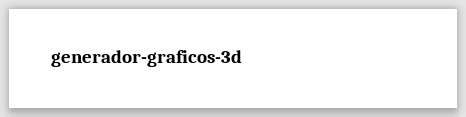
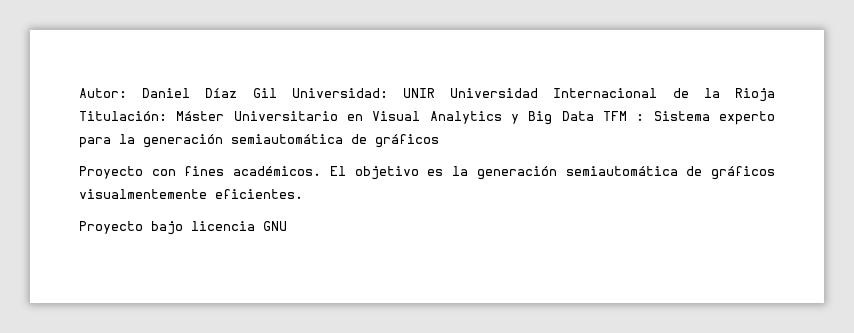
- generador-graficos-3d
+ Autor: Daniel Díaz Gil Universidad: UNIR Universidad Internacional de la Rioja Titulación: Máster Universitario en Visual Analytics y Big Data TFM : Sistema experto para la generación semiautomática de gráficos
+ Proyecto con fines académicos. El objetivo es la generación semiautomática de gráficos visualmentemente eficientes.
+ Proyecto bajo licencia GNU

